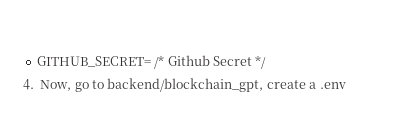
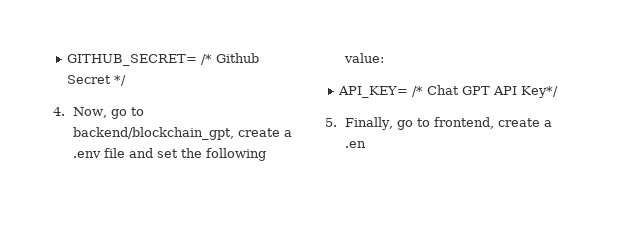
- 4. Now, go to backend/blockchain_gpt, create a .env
+ 4. Now, go to backend/blockchain_gpt, create a .env file and set the following value:
+ API_KEY= /* Chat GPT API Key*/
+ 5. Finally, go to frontend, create a .en

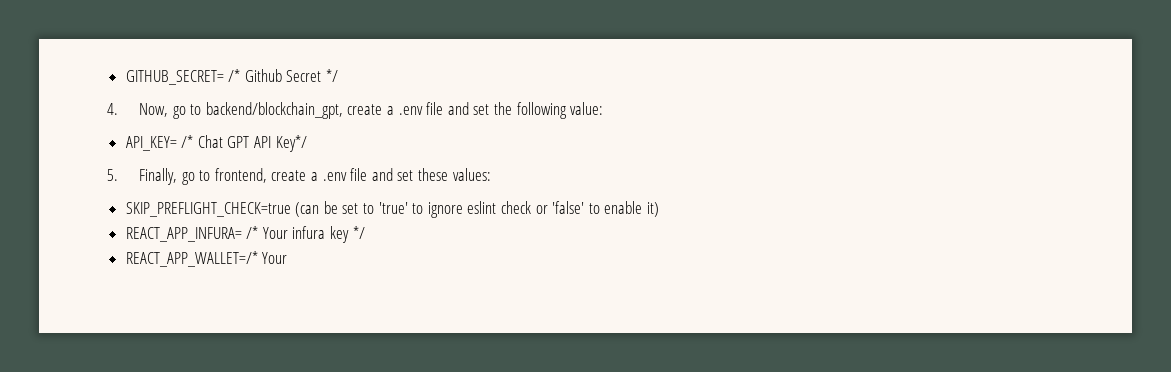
- 5. Finally, go to frontend, create a .en
+ 5. Finally, go to frontend, create a .env file and set these values:
+ SKIP_PREFLIGHT_CHECK=true (can be set to 'true' to ignore eslint check or 'false' to enable it)
+ REACT_APP_INFURA= /* Your infura key */
+ REACT_APP_WALLET=/* Your

